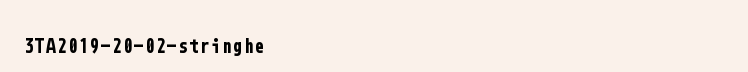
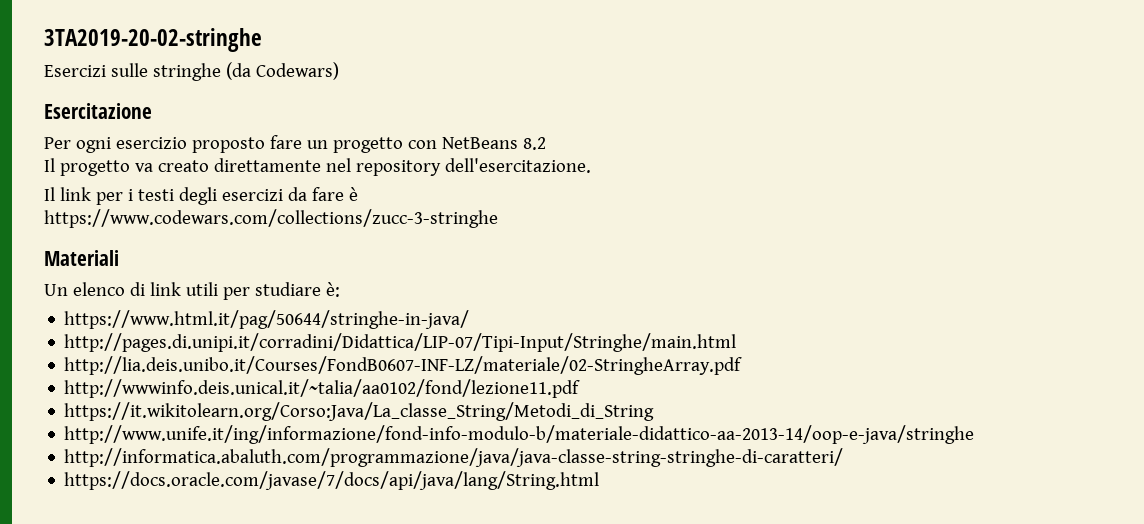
+ Esercizi sulle stringhe (da Codewars)
+ Esercitazione
+ Per ogni esercizio proposto fare un progetto con NetBeans 8.2
+ Il progetto va creato direttamente nel repository dell'esercitazione.
+ Il link per i testi degli esercizi da fare è
+ https://www.codewars.com/collections/zucc-3-stringhe
+ Materiali
+ Un elenco di link utili per studiare è:
+ https://www.html.it/pag/50644/stringhe-in-java/
+ http://pages.di.unipi.it/corradini/Didattica/LIP-07/Tipi-Input/Stringhe/main.html
+ http://lia.deis.unibo.it/Courses/FondB0607-INF-LZ/materiale/02-StringheArray.pdf
+ http://wwwinfo.deis.unical.it/~talia/aa0102/fond/lezione11.pdf
+ https://it.wikitolearn.org/Corso:Java/La_classe_String/Metodi_di_String
+ http://www.unife.it/ing/informazione/fond-info-modulo-b/materiale-didattico-aa-2013-14/oop-e-java/stringhe
+ http://informatica.abaluth.com/programmazione/java/java-classe-string-stringhe-di-caratteri/
+ https://docs.oracle.com/javase/7/docs/api/java/lang/String.html

